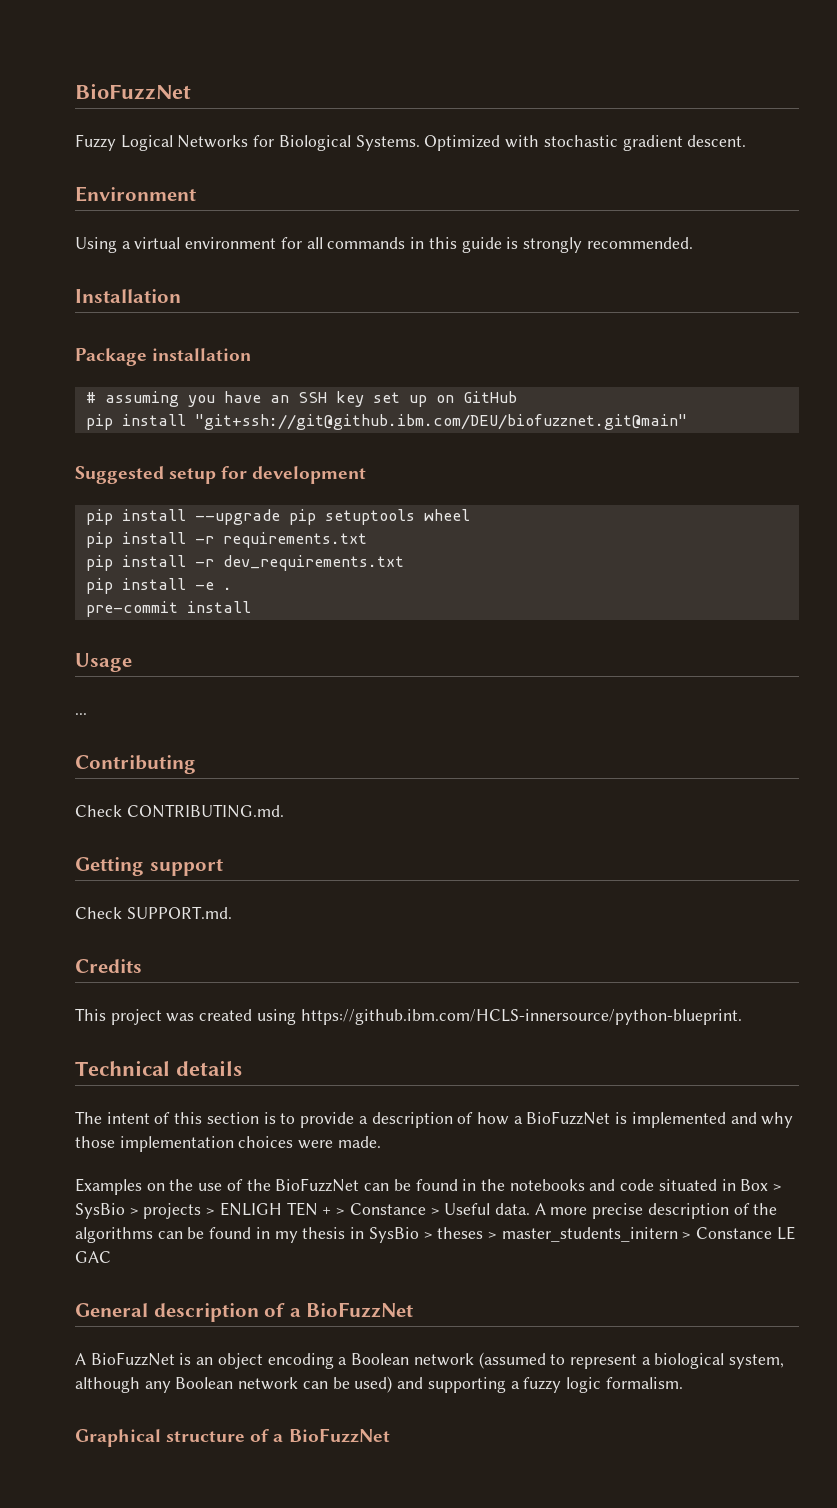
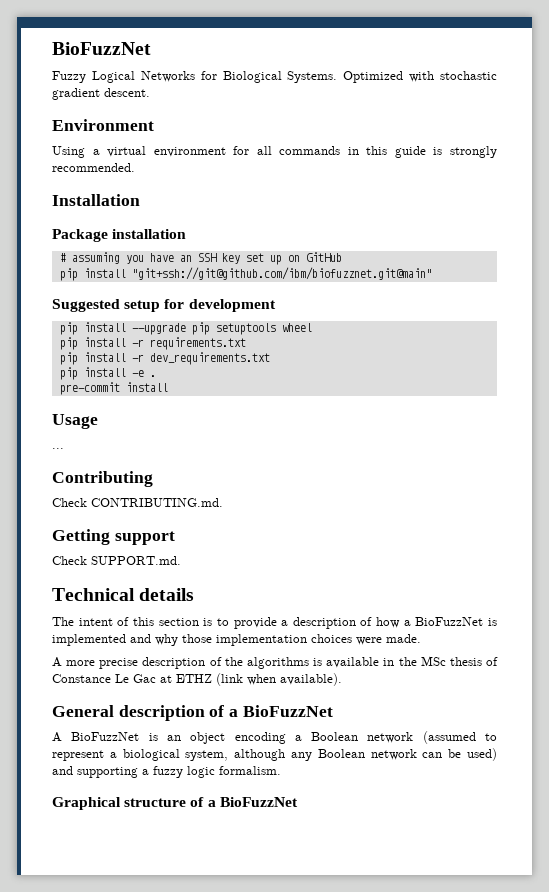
- pip install "git+ssh://git@github.ibm.com/DEU/biofuzznet.git@main"
+ pip install "git+ssh://git@github.com/ibm/biofuzznet.git@main"
- Credits
- This project was created using https://github.ibm.com/HCLS-innersource/python-blueprint.
- Examples on the use of the BioFuzzNet can be found in the notebooks and code situated in Box > SysBio > projects > ENLIGH TEN + > Constance > Useful data. A more precise description of the algorithms can be found in my thesis in SysBio > theses > master_students_initern > Constance LE GAC
+ A more precise description of the algorithms is available in the MSc thesis of Constance Le Gac at ETHZ (link when available).

